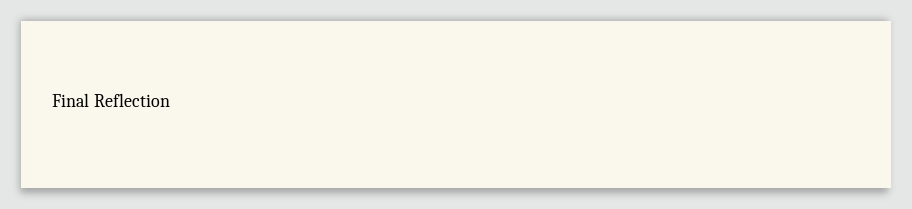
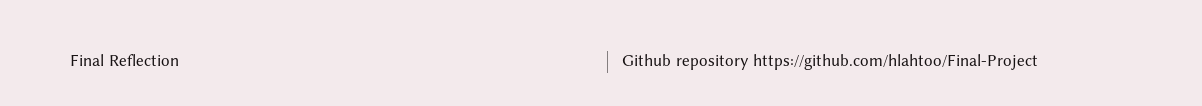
+ Github repository https://github.com/hlahtoo/Final-Project

